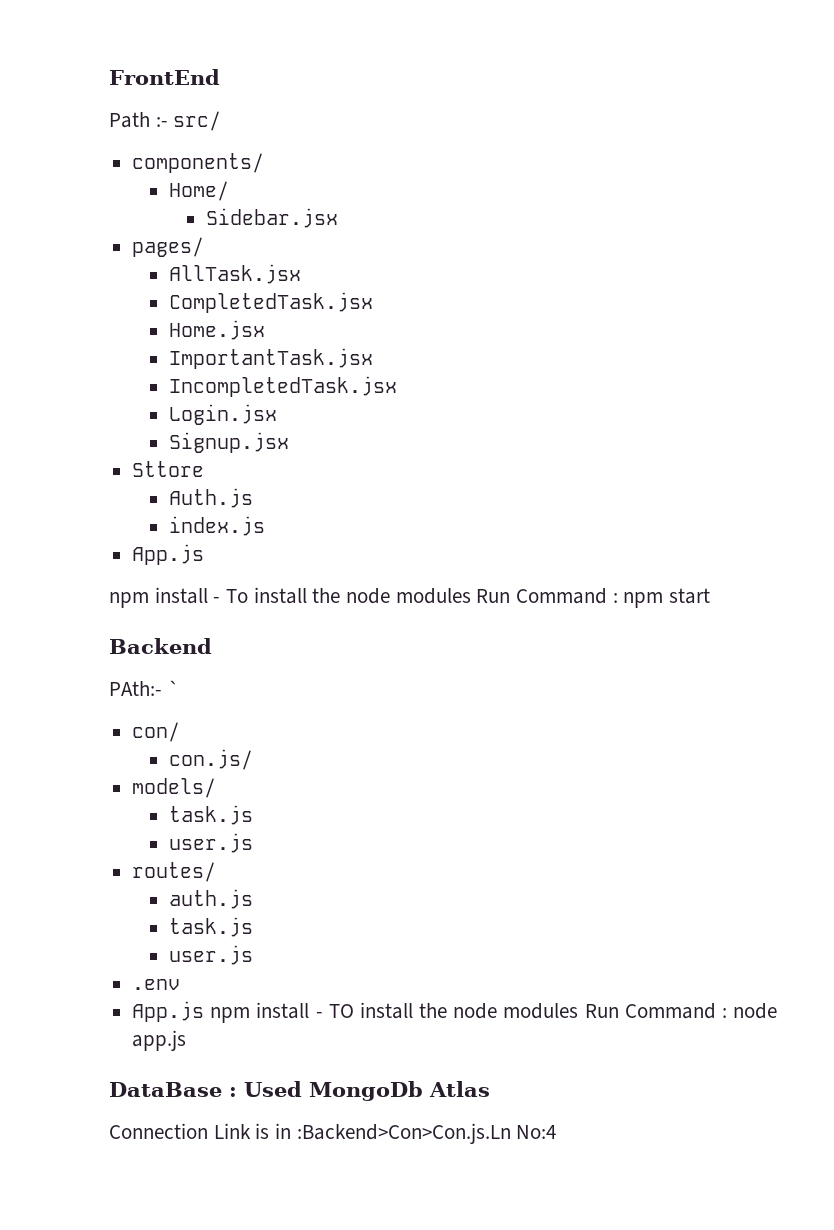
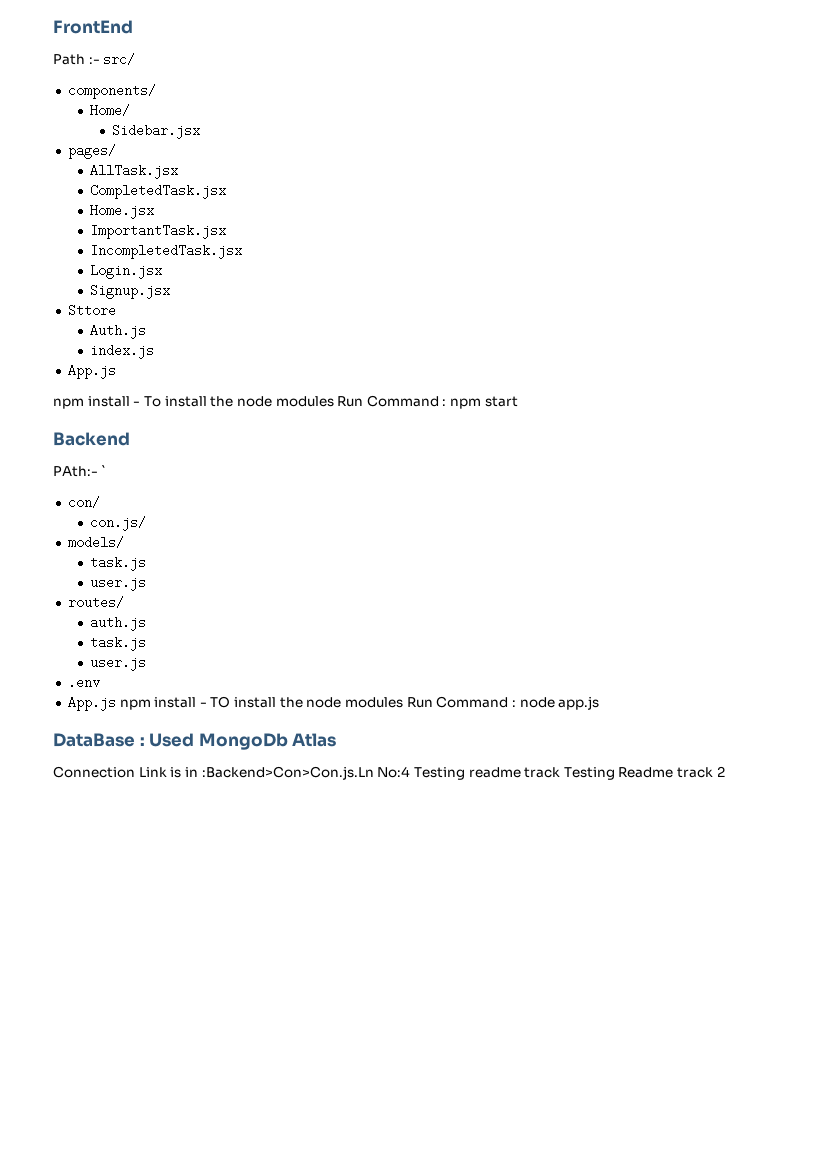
- Connection Link is in :Backend>Con>Con.js.Ln No:4
+ Connection Link is in :Backend>Con>Con.js.Ln No:4 Testing readme track Testing Readme track 2

